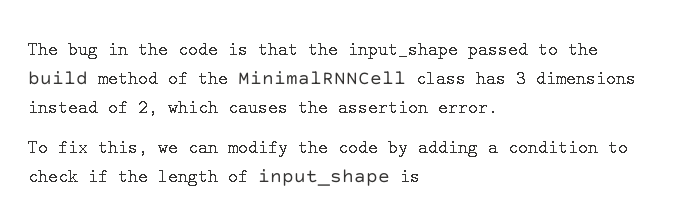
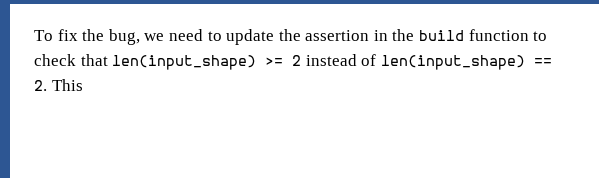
- The bug in the code is that the input_shape passed to the build method of the MinimalRNNCell class has 3 dimensions instead of 2, which causes the assertion error.
- To fix this, we can modify the code by adding a condition to check if the length of input_shape is
+ To fix the bug, we need to update the assertion in the build function to check that len(input_shape) >= 2 instead of len(input_shape) == 2. This

